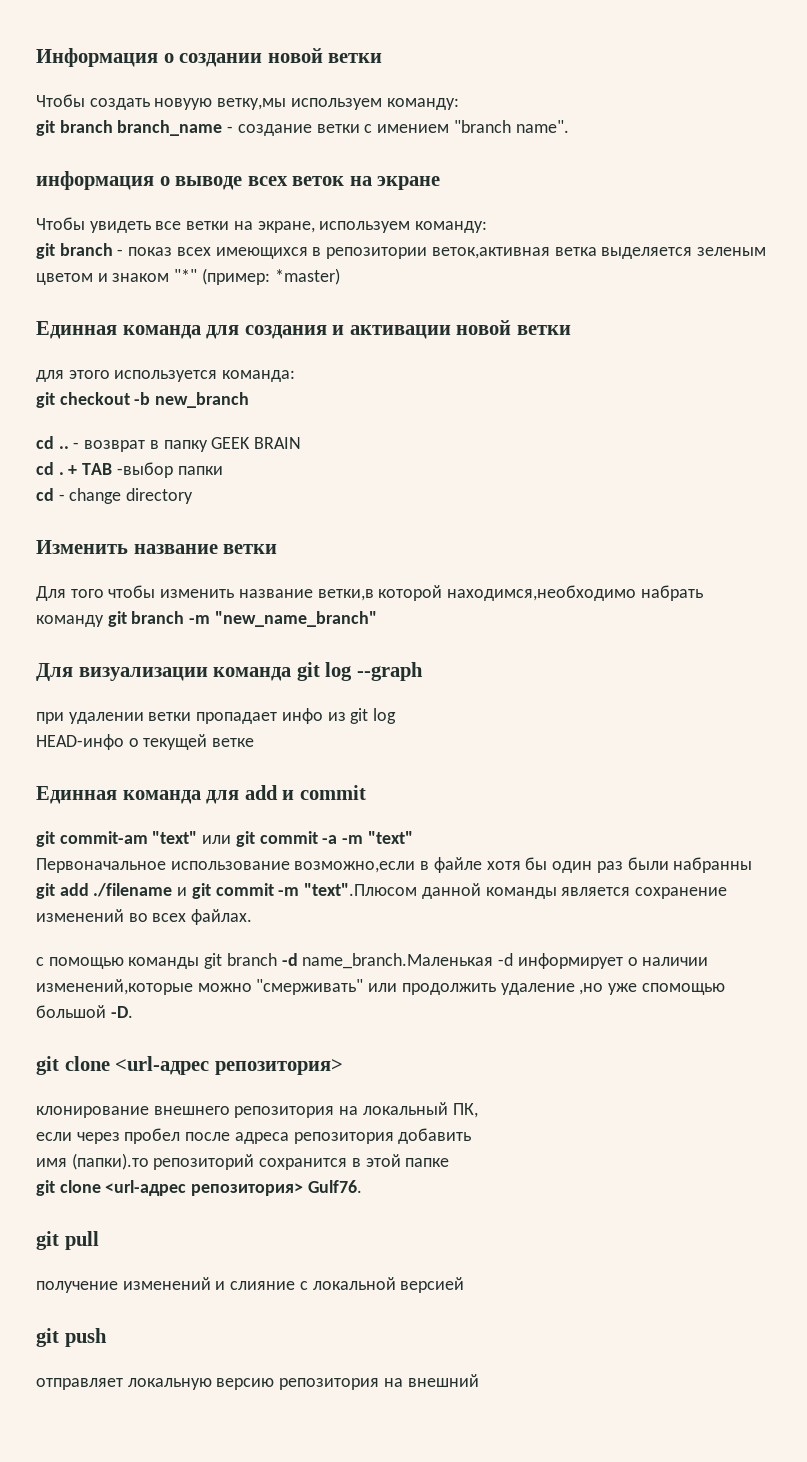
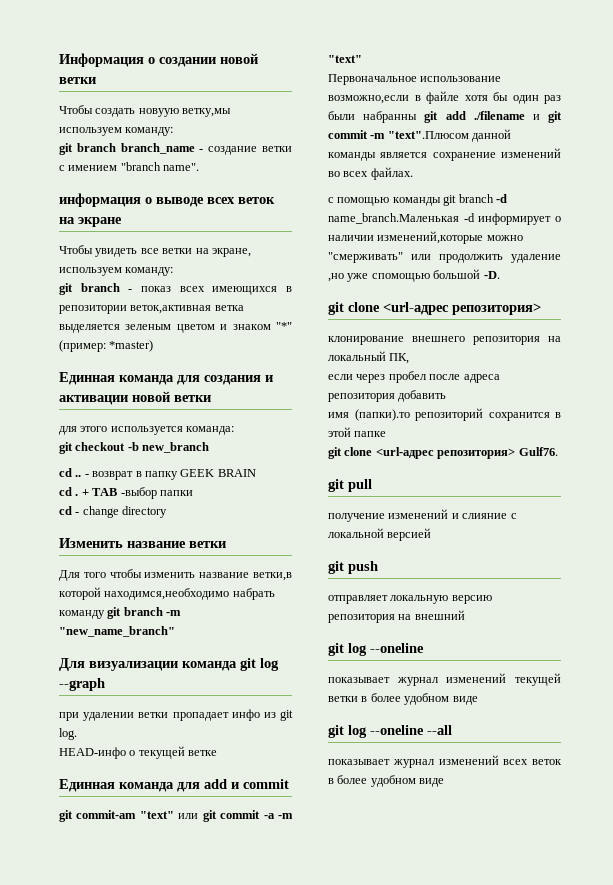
- при удалении ветки пропадает инфо из git log
+ при удалении ветки пропадает инфо из git log.
  отправляет локальную версию репозитория на внешний
+ git log --oneline
+ показывает журнал изменений текущей ветки в более удобном виде
+ git log --oneline --all
+ показывает журнал изменений всех веток в более удобном виде

